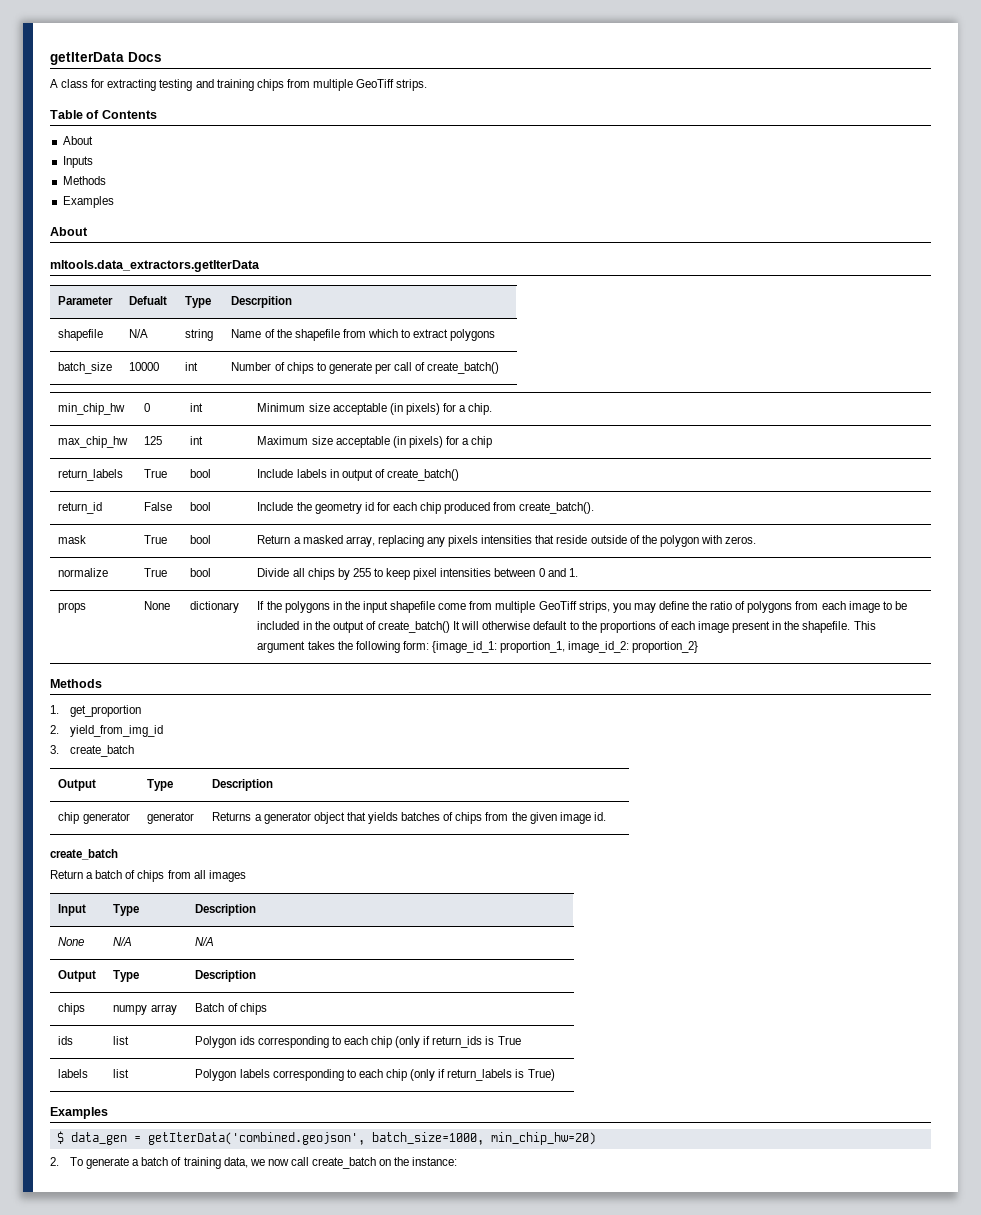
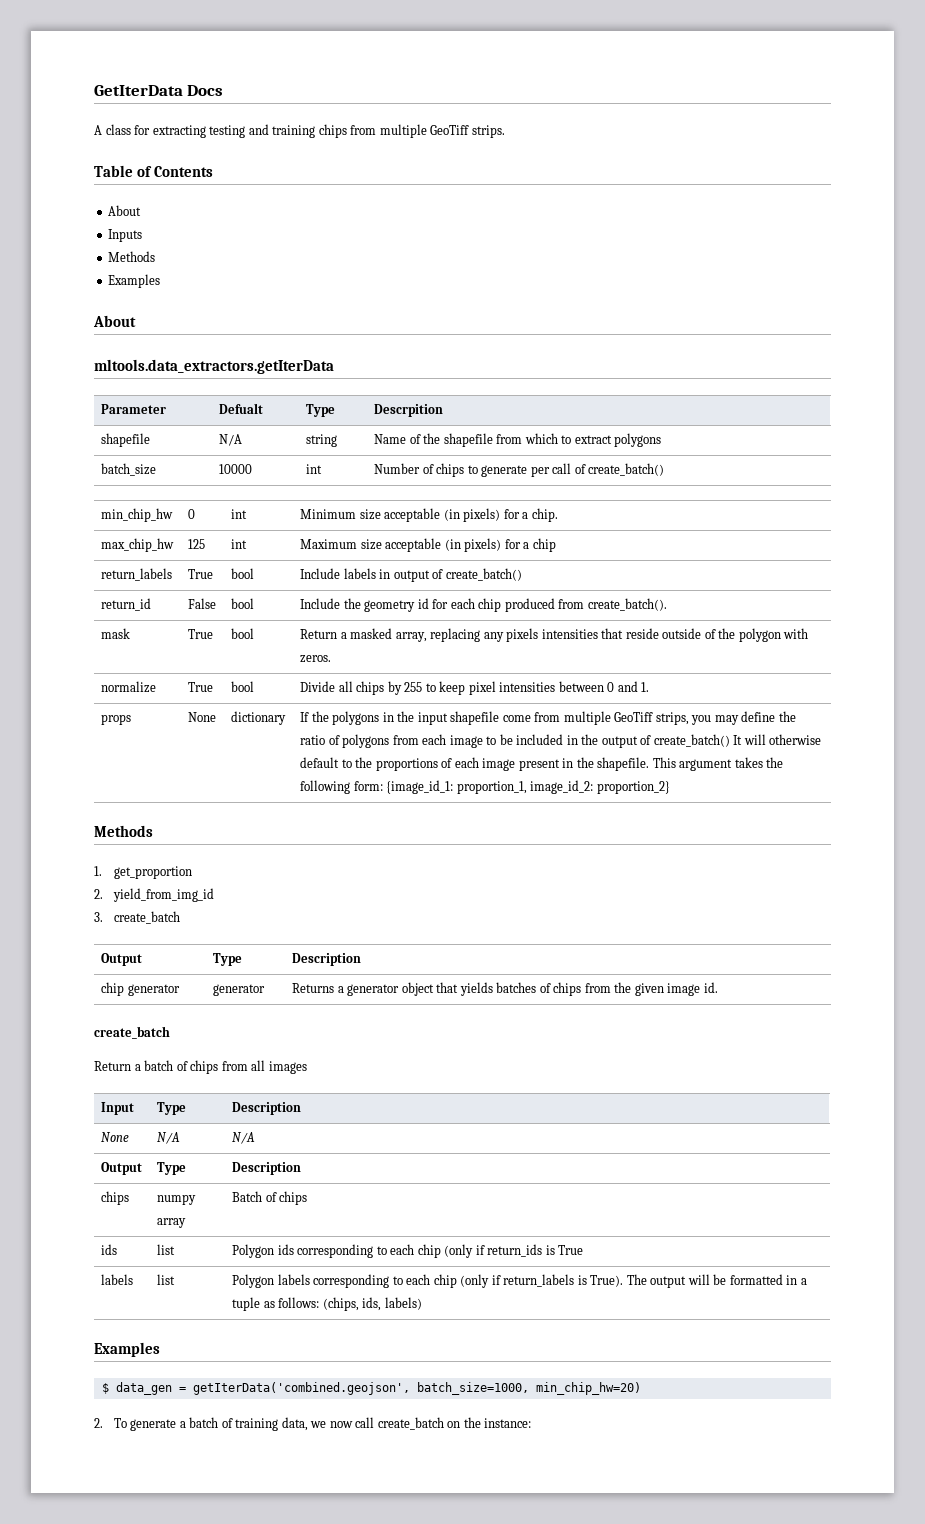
- getIterData Docs
+ GetIterData Docs
- labels | list | Polygon labels corresponding to each chip (only if return_labels is True)
+ labels | list | Polygon labels corresponding to each chip (only if return_labels is True). The output will be formatted in a tuple as follows: (chips, ids, labels)

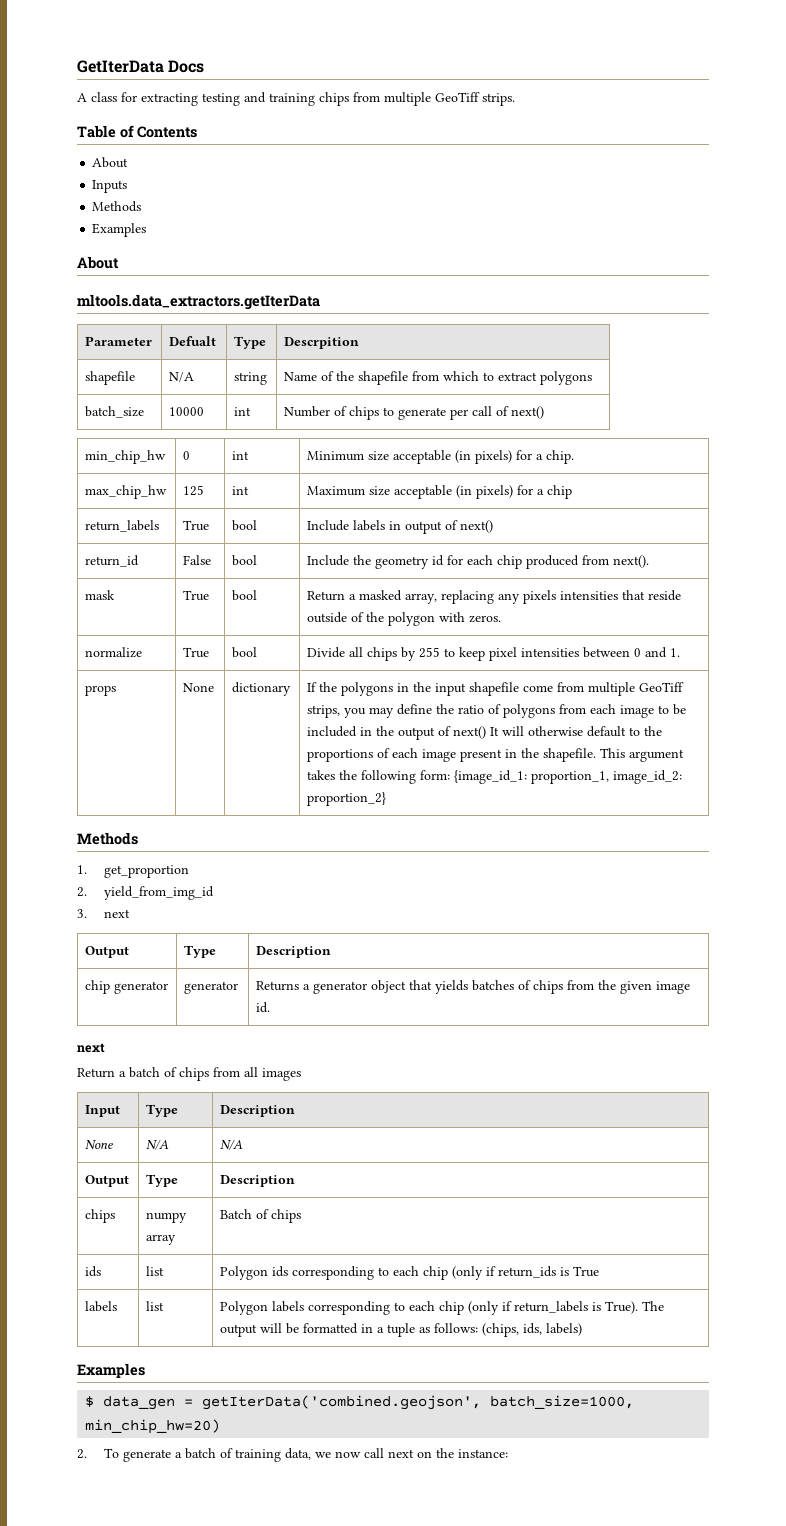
- batch_size | 10000 | int | Number of chips to generate per call of create_batch()
+ batch_size | 10000 | int | Number of chips to generate per call of next()
- return_labels | True | bool | Include labels in output of create_batch()
+ return_labels | True | bool | Include labels in output of next()
- return_id | False | bool | Include the geometry id for each chip produced from create_batch().
+ return_id | False | bool | Include the geometry id for each chip produced from next().
- If the polygons in the input shapefile come from multiple GeoTiff strips, you may define the ratio of polygons from each image to be included in the output of create_batch() It will otherwise default to the proportions of each image present in the shapefile.
+ If the polygons in the input shapefile come from multiple GeoTiff strips, you may define the ratio of polygons from each image to be included in the output of next() It will otherwise default to the proportions of each image present in the shapefile.
- 3. create_batch
+ 3. next
  chip generator | generator | Returns a generator object that yields batches of chips from the given image id.
- create_batch
+ next
- 2. To generate a batch of training data, we now call create_batch on the instance:
+ 2. To generate a batch of training data, we now call next on the instance:

